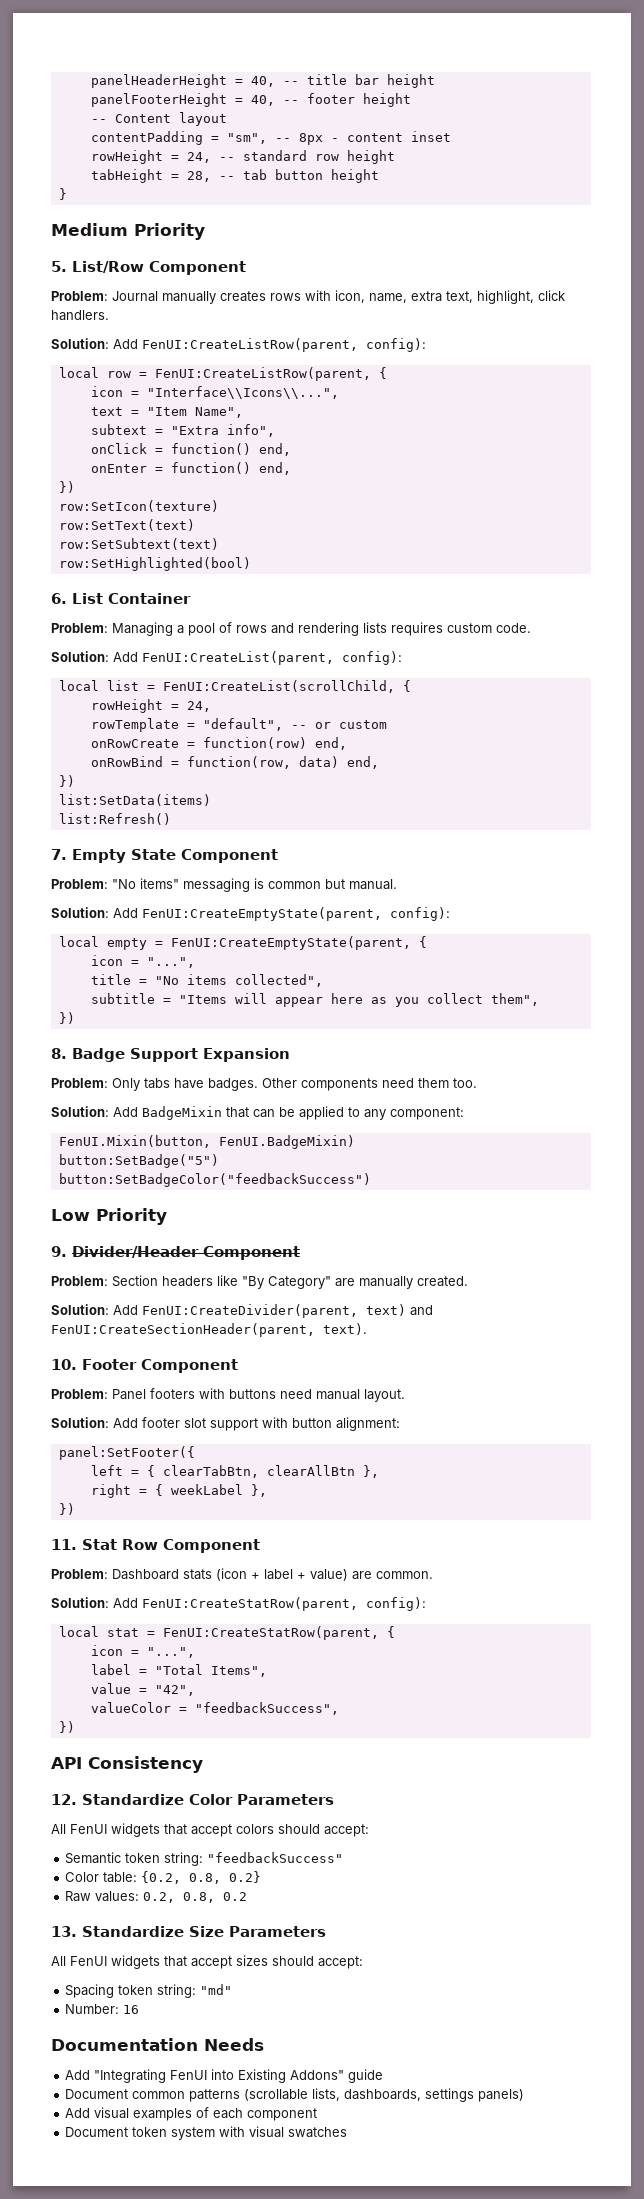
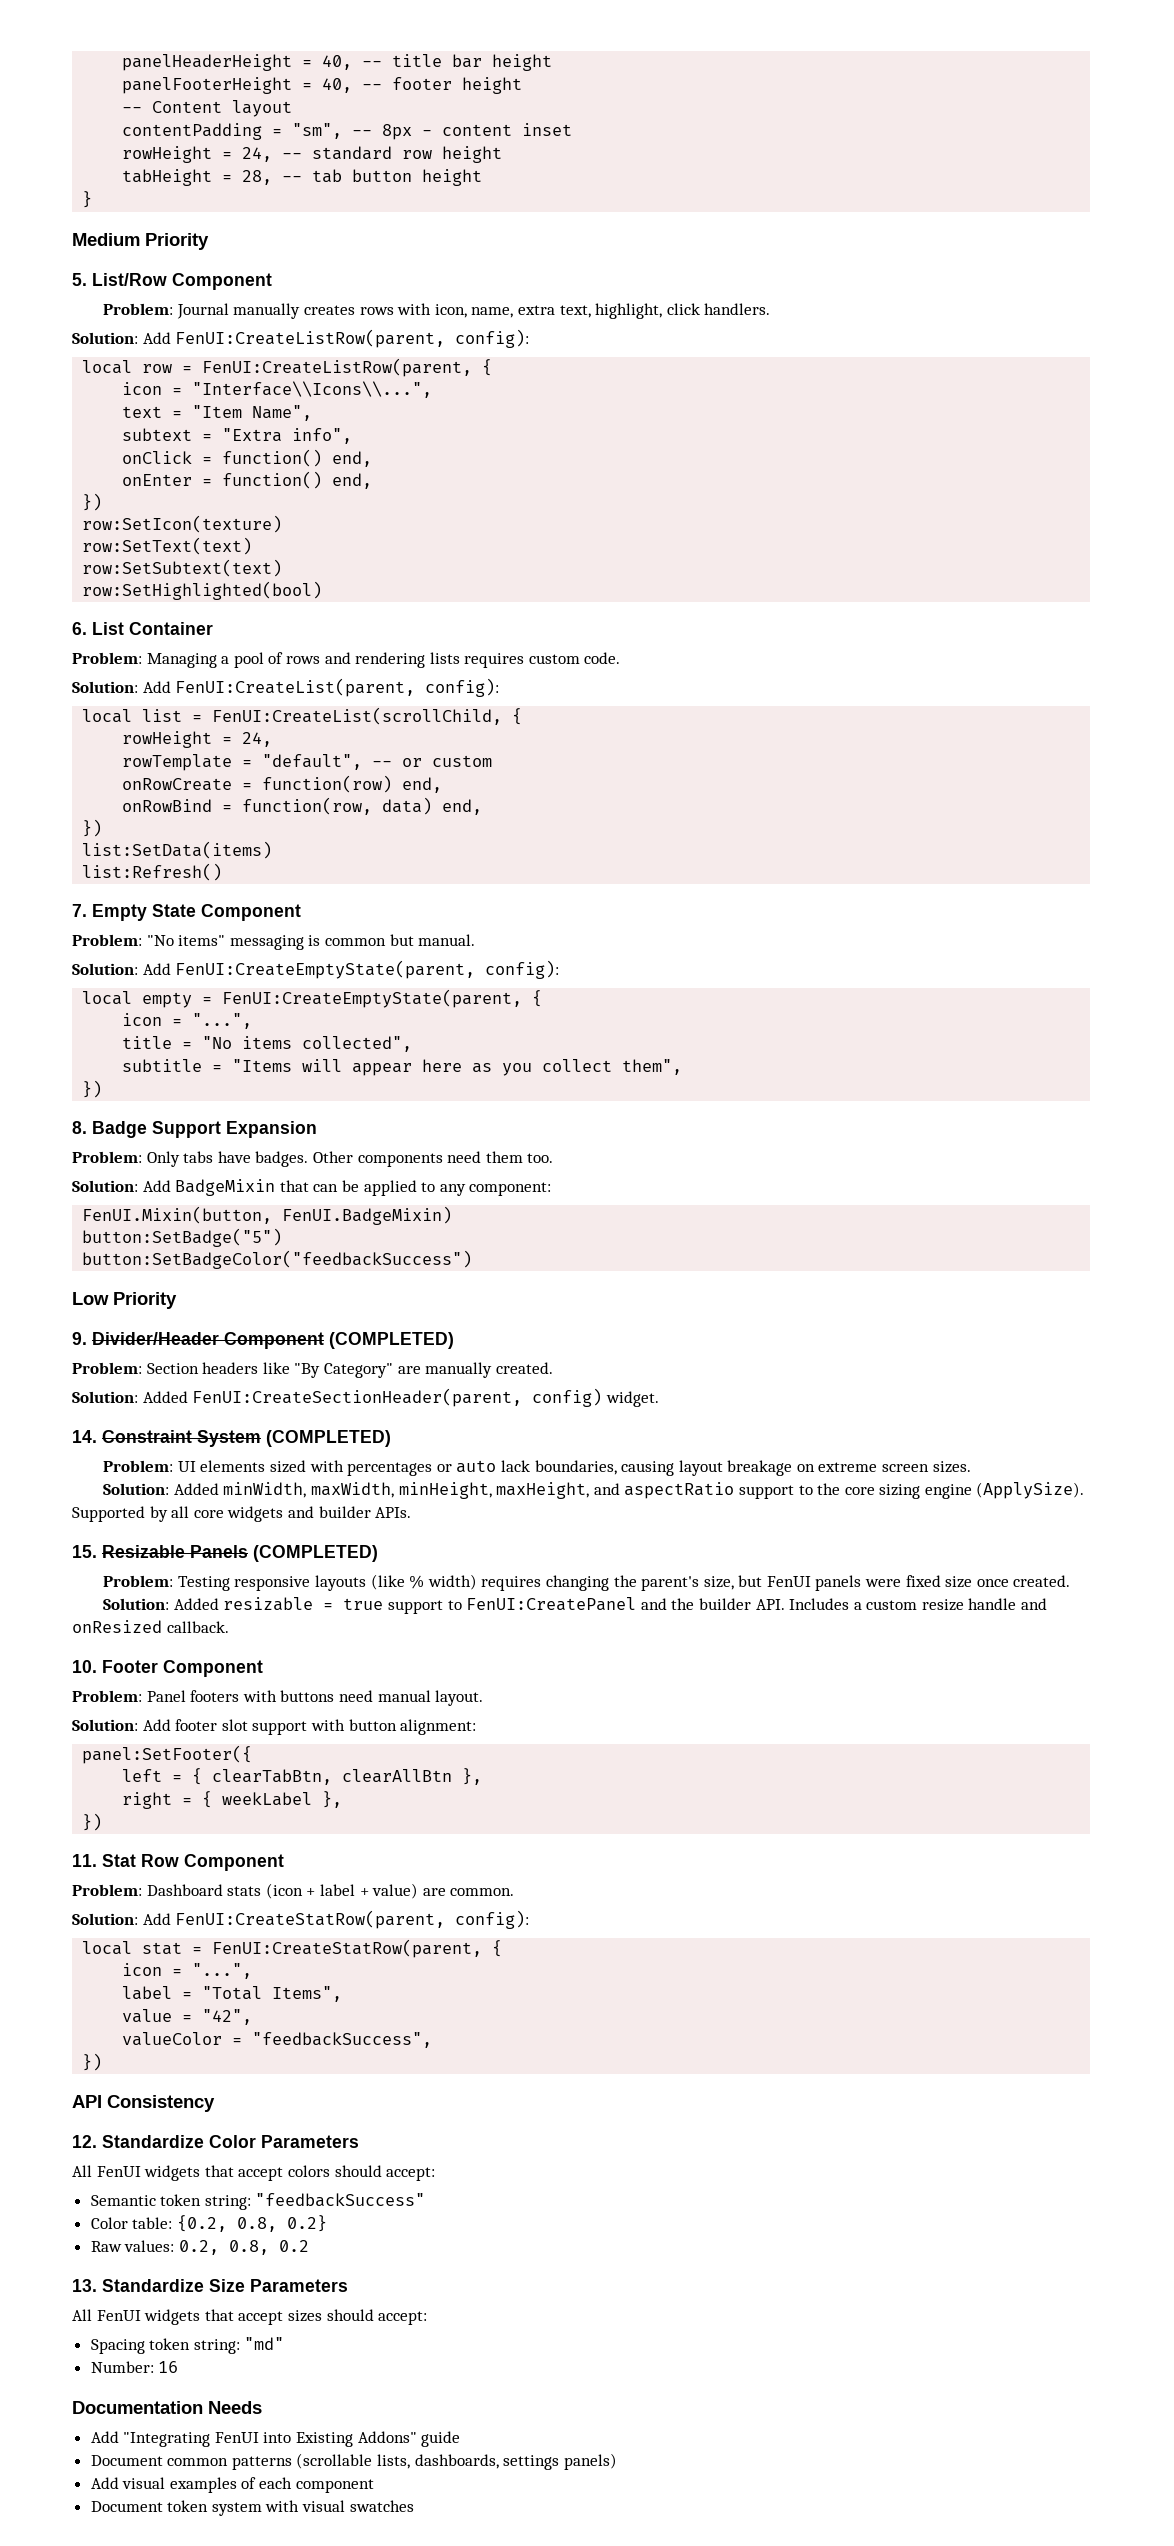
- 9. Divider/Header Component
+ 9. Divider/Header Component (COMPLETED)
- Solution: Add FenUI:CreateDivider(parent, text) and FenUI:CreateSectionHeader(parent, text).
+ Solution: Added FenUI:CreateSectionHeader(parent, config) widget.
+ 14. Constraint System (COMPLETED)
+ Problem: UI elements sized with percentages or auto lack boundaries, causing layout breakage on extreme screen sizes.
+ Solution: Added minWidth, maxWidth, minHeight, maxHeight, and aspectRatio support to the core sizing engine (ApplySize). Supported by all core widgets and builder APIs.
+ 15. Resizable Panels (COMPLETED)
+ Problem: Testing responsive layouts (like % width) requires changing the parent's size, but FenUI panels were fixed size once created.
+ Solution: Added resizable = true support to FenUI:CreatePanel and the builder API. Includes a custom resize handle and onResized callback.

